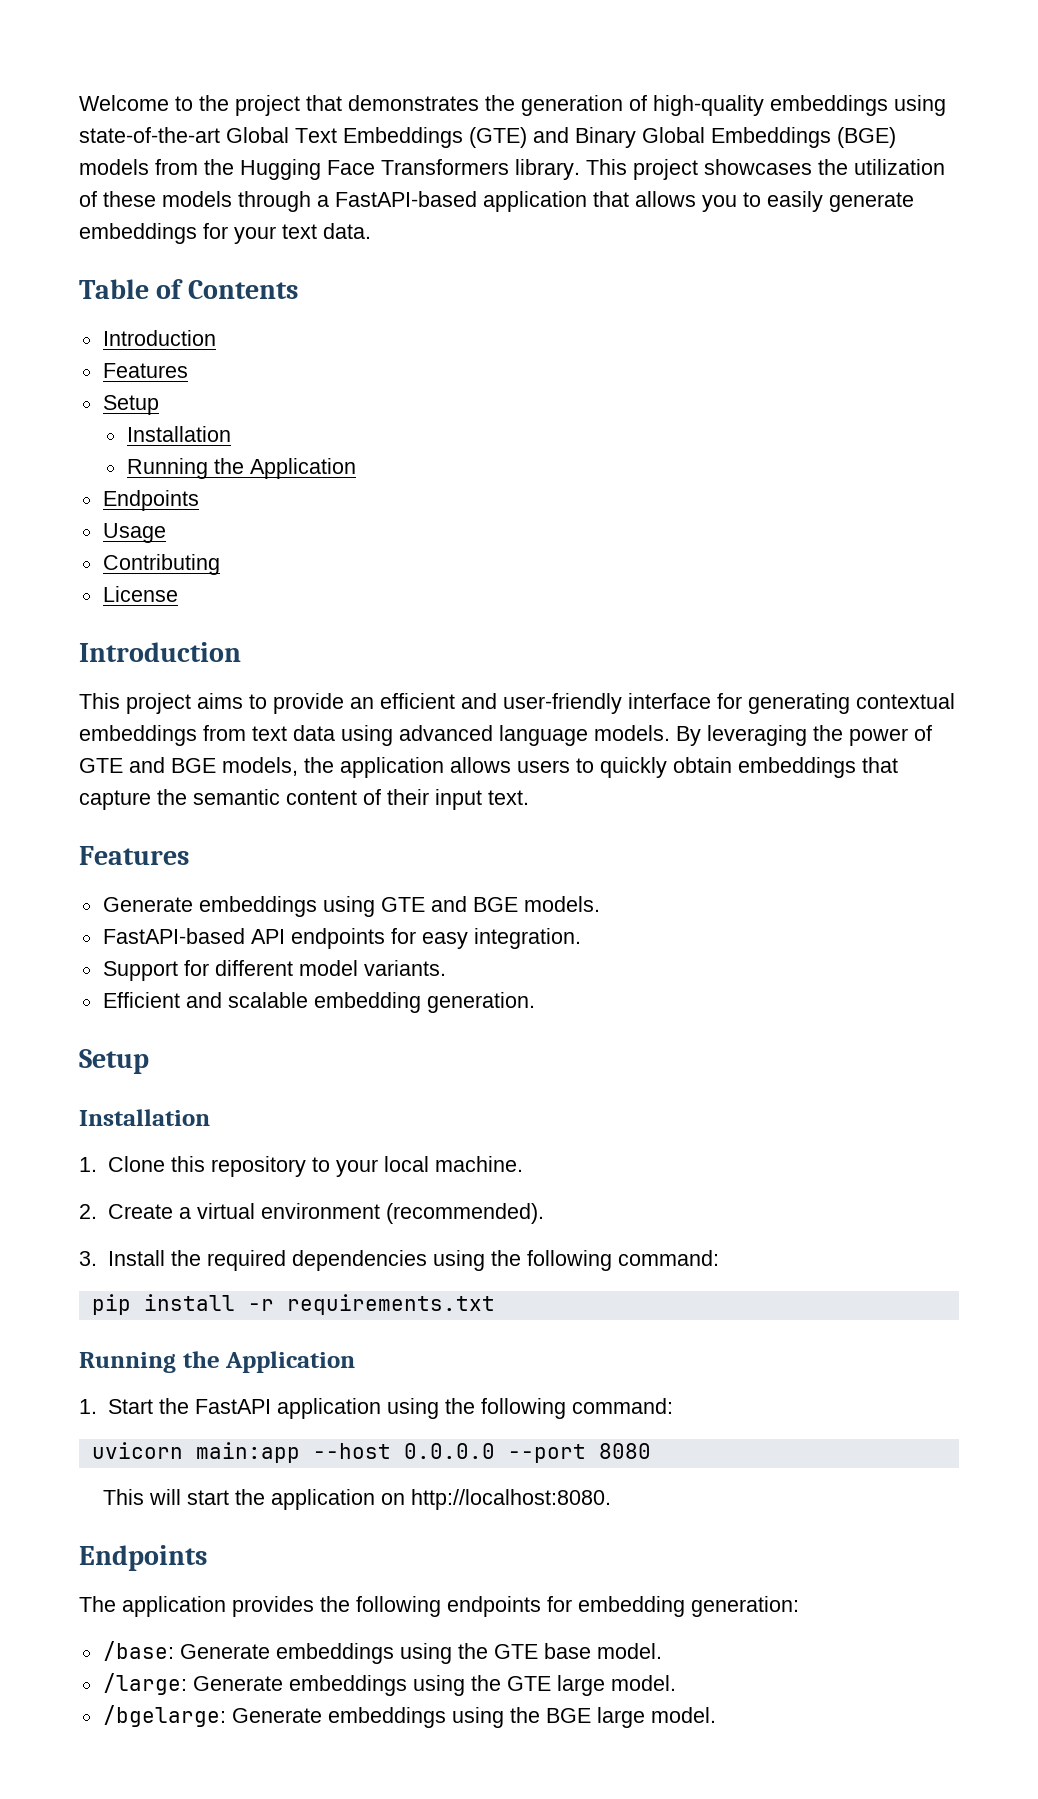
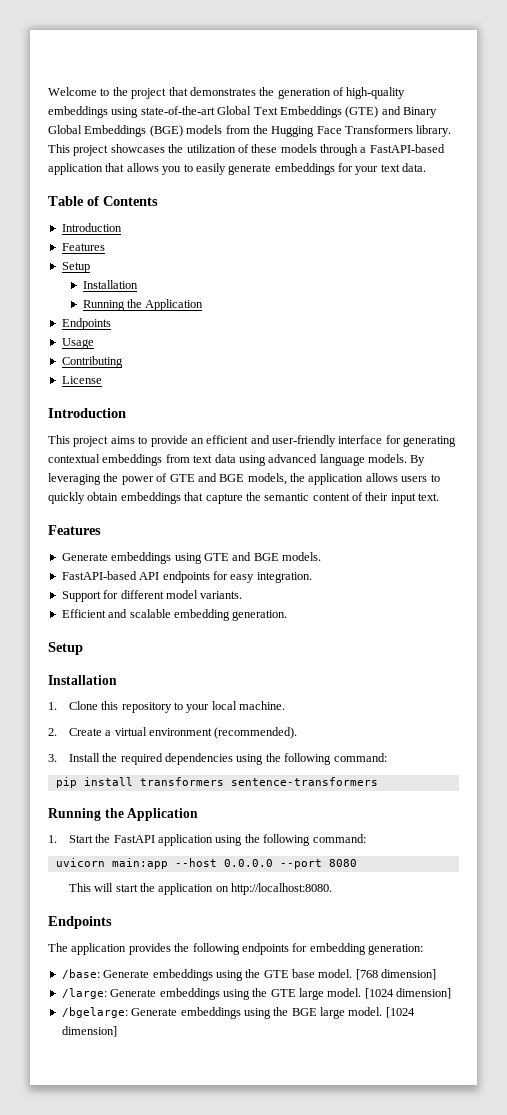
- pip install -r requirements.txt
+ pip install transformers sentence-transformers
+ [768 dimension]
- /large: Generate embeddings using the GTE large model.
+ /large: Generate embeddings using the GTE large model. [1024 dimension]
- /bgelarge: Generate embeddings using the BGE large model.
+ /bgelarge: Generate embeddings using the BGE large model. [1024 dimension]

